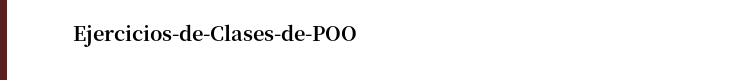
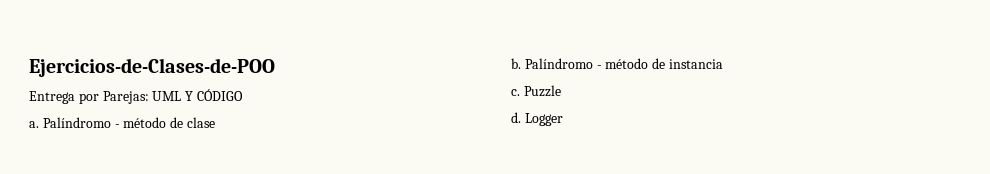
+ Entrega por Parejas: UML Y CÓDIGO
+ a. Palíndromo - método de clase
+ b. Palíndromo - método de instancia
+ c. Puzzle
+ d. Logger

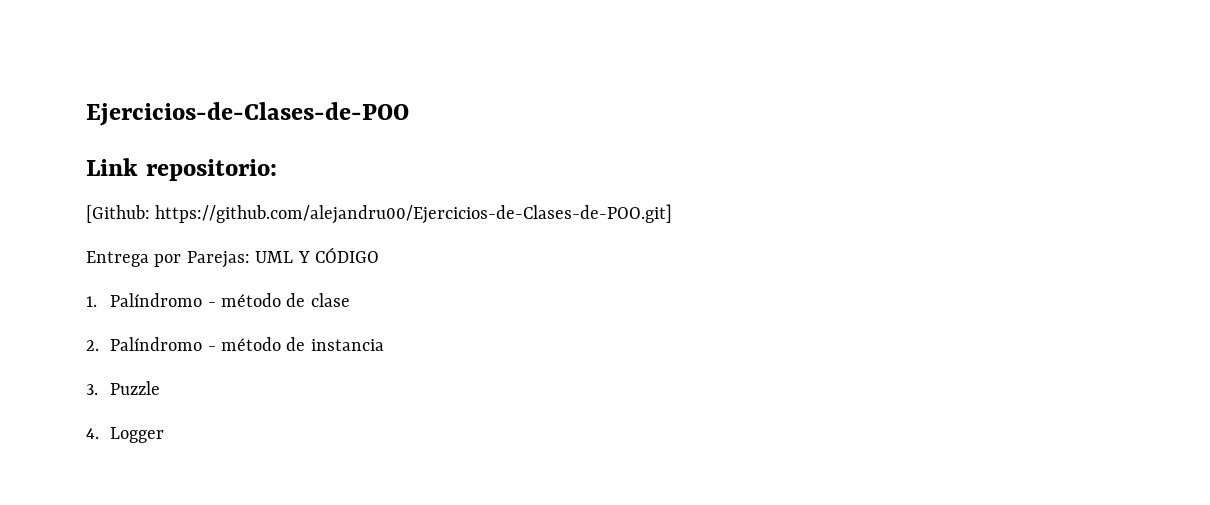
+ Link repositorio:
+ [Github: https://github.com/alejandru00/Ejercicios-de-Clases-de-POO.git]
- a. Palíndromo - método de clase
+ 1. Palíndromo - método de clase
- b. Palíndromo - método de instancia
+ 2. Palíndromo - método de instancia
- c. Puzzle
+ 3. Puzzle
- d. Logger
+ 4. Logger

